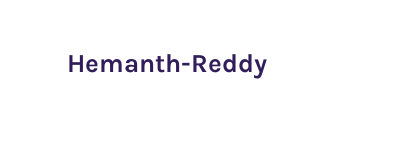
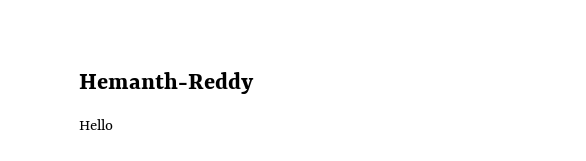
+ Hello

